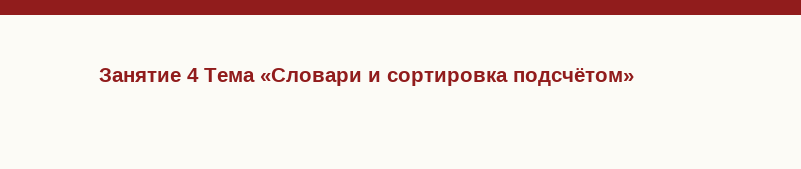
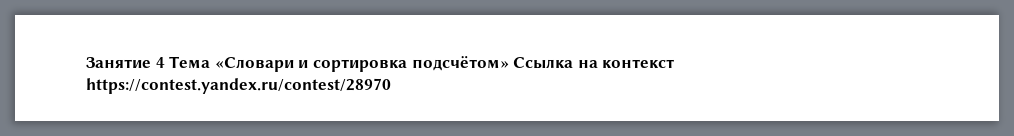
- Занятие 4 Тема «Словари и сортировка подсчётом»
+ Занятие 4 Тема «Словари и сортировка подсчётом» Ссылка на контекст https://contest.yandex.ru/contest/28970

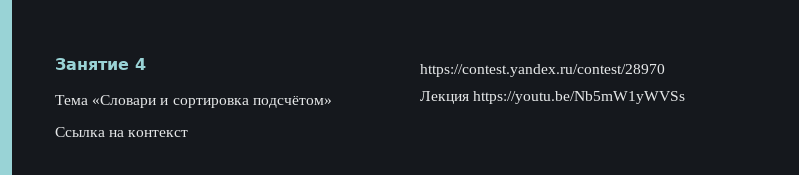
- Занятие 4 Тема «Словари и сортировка подсчётом» Ссылка на контекст https://contest.yandex.ru/contest/28970
+ Занятие 4
+ Тема «Словари и сортировка подсчётом»
+ Ссылка на контекст https://contest.yandex.ru/contest/28970
+ Лекция https://youtu.be/Nb5mW1yWVSs

